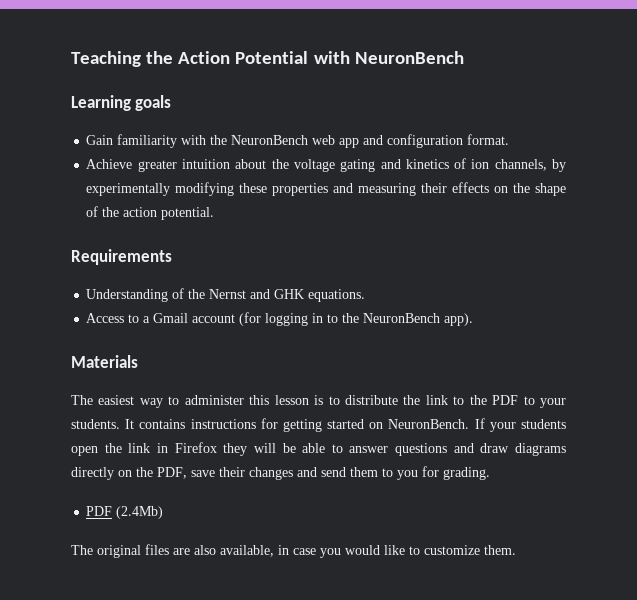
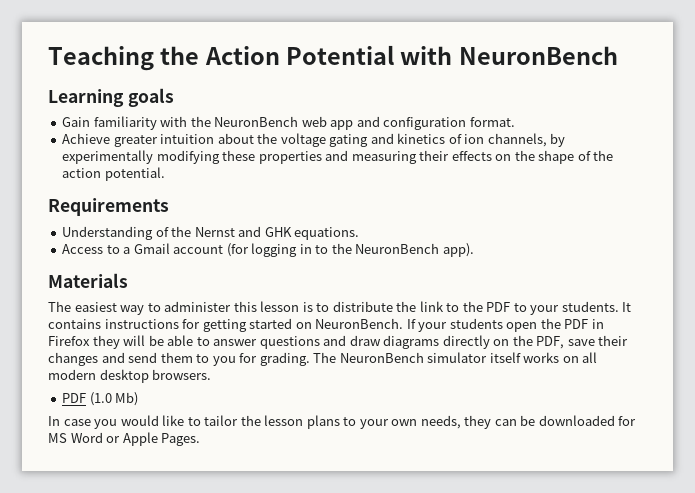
- If your students open the link in Firefox they will be able to answer questions and draw diagrams directly on the PDF, save their changes and send them to you for grading.
- PDF (2.4Mb)
- The original files are also available, in case you would like to customize them.
+ If your students open the PDF in Firefox they will be able to answer questions and draw diagrams directly on the PDF, save their changes and send them to you for grading. The NeuronBench simulator itself works on all modern desktop browsers.
+ PDF (1.0 Mb)
+ In case you would like to tailor the lesson plans to your own needs, they can be downloaded for MS Word or Apple Pages.

